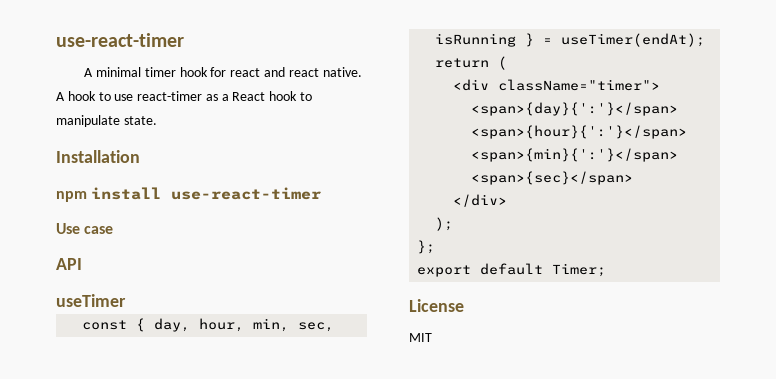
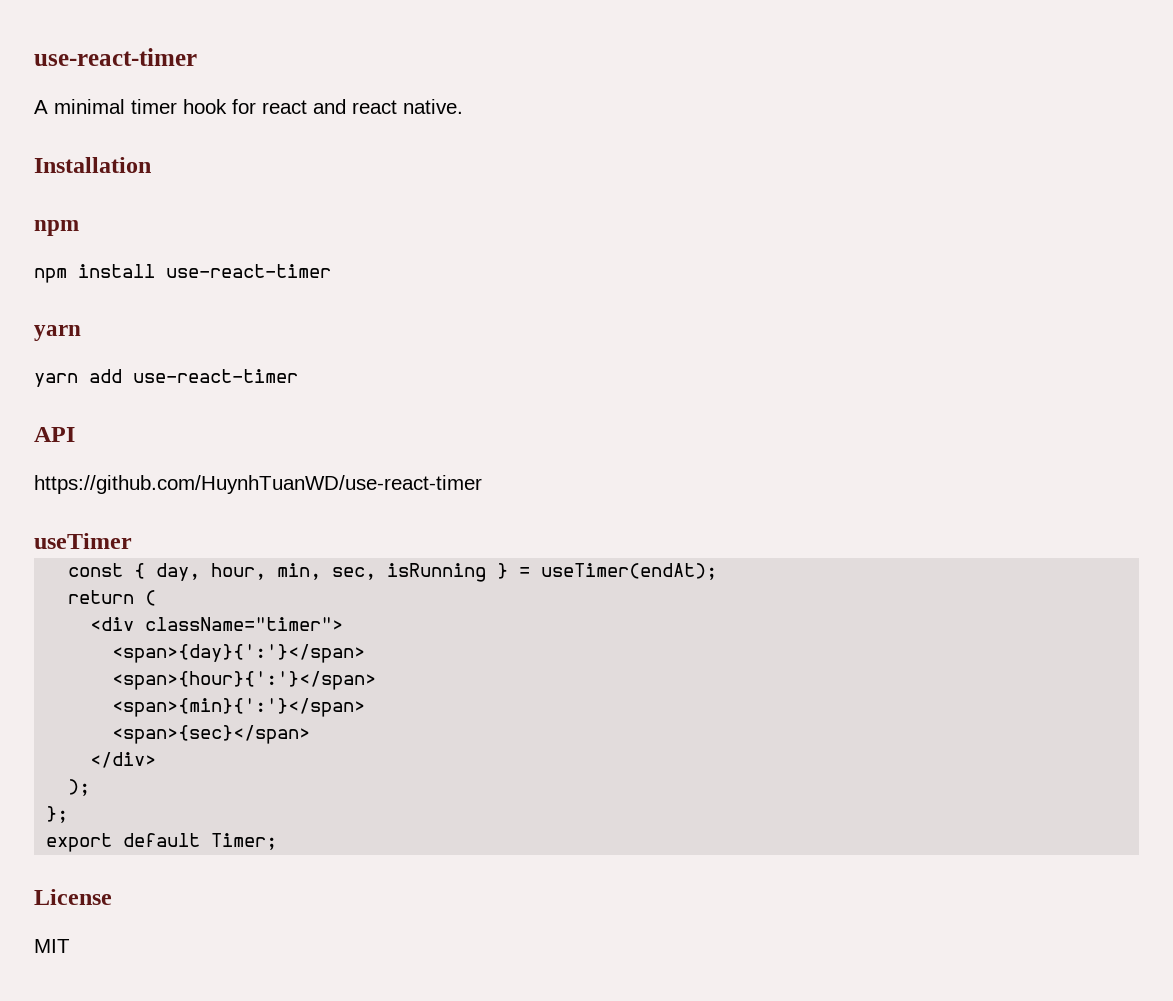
- A hook to use react-timer as a React hook to manipulate state.
  Installation
+ npm
  npm install use-react-timer
- Use case
+ yarn
+ yarn add use-react-timer
+ https://github.com/HuynhTuanWD/use-react-timer

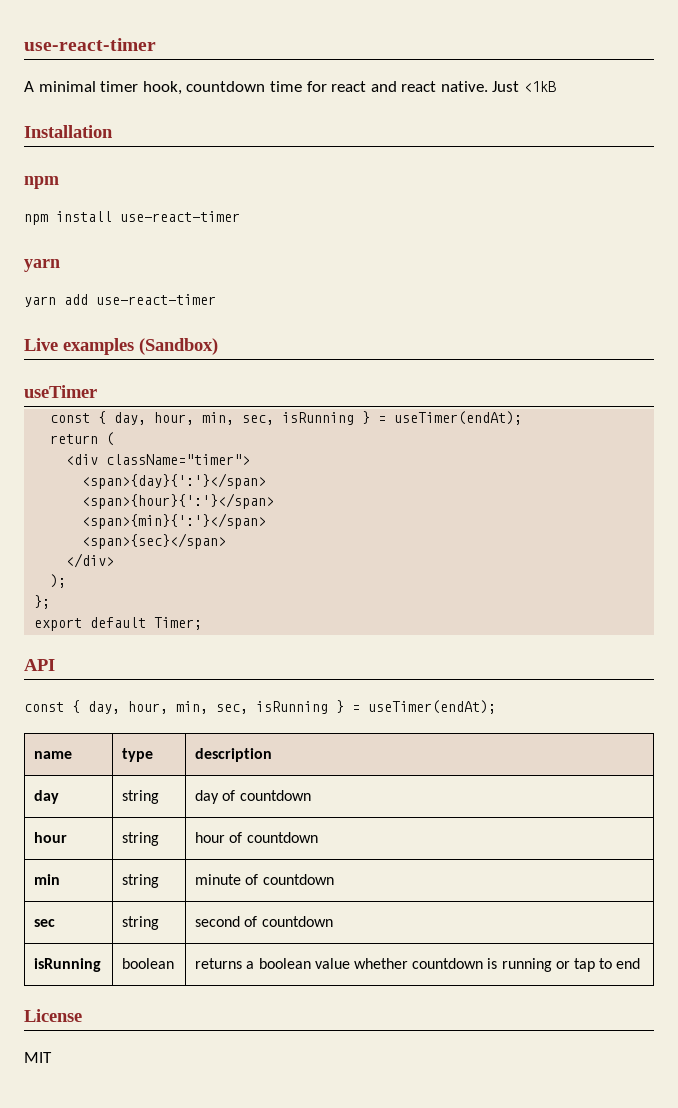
- A minimal timer hook for react and react native.
+ A minimal timer hook, countdown time for react and react native. Just <1kB
- API
- https://github.com/HuynhTuanWD/use-react-timer
+ Live examples (Sandbox)
+ API
+ const { day, hour, min, sec, isRunning } = useTimer(endAt);
+ name | type | description
+ day | string | day of countdown
+ hour | string | hour of countdown
+ min | string | minute of countdown
+ sec | string | second of countdown
+ isRunning | boolean | returns a boolean value whether countdown is running or tap to end

